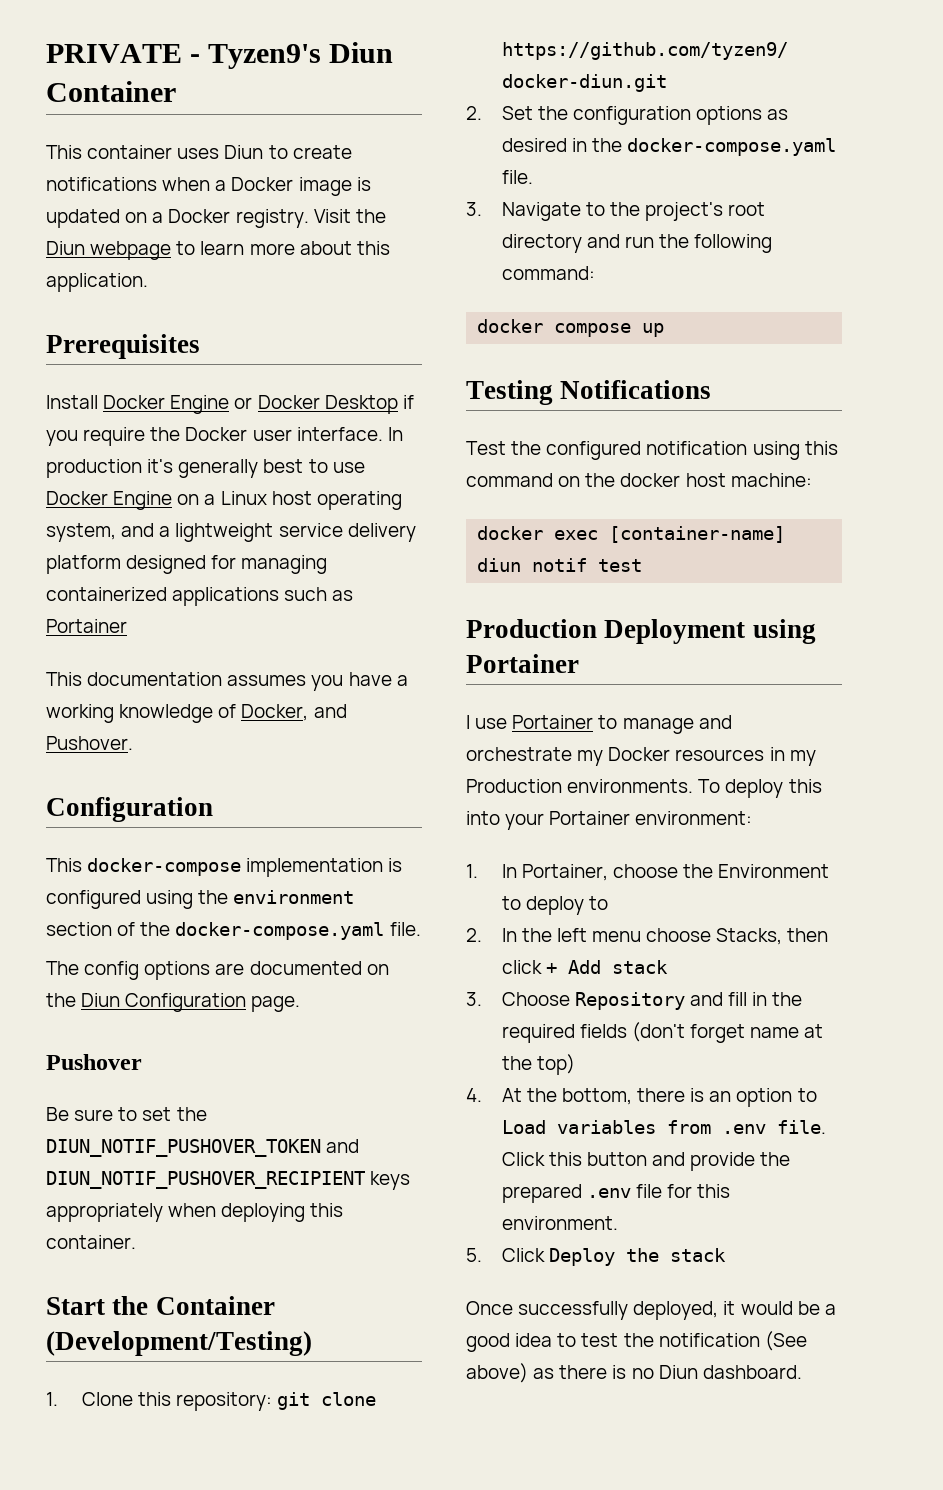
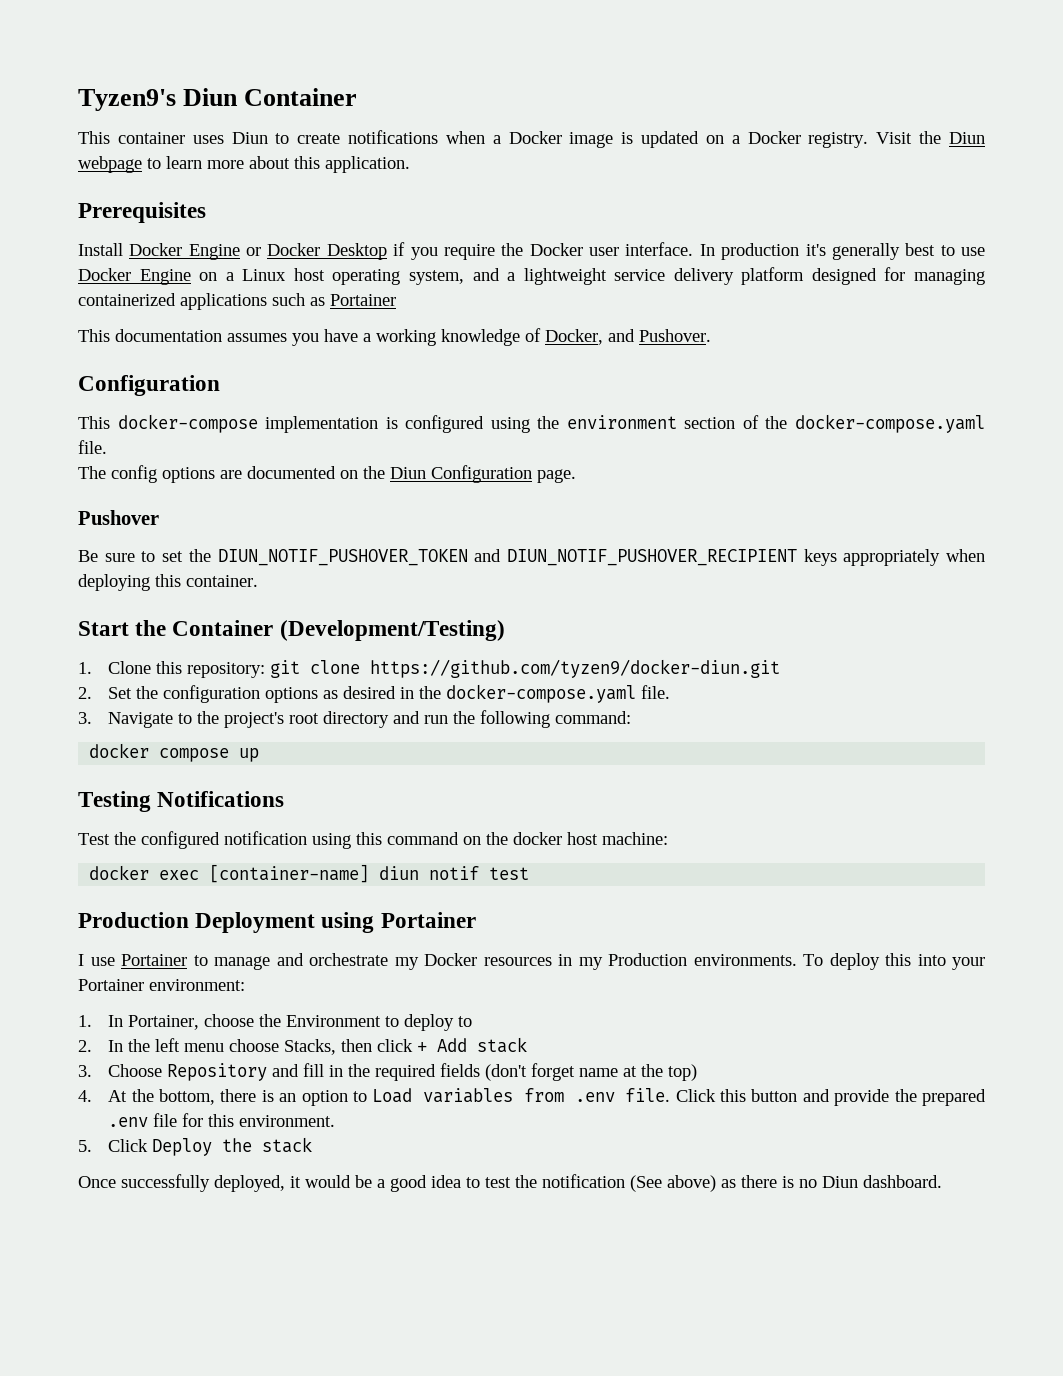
- PRIVATE - Tyzen9's Diun Container
+ Tyzen9's Diun Container

